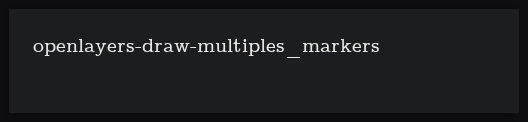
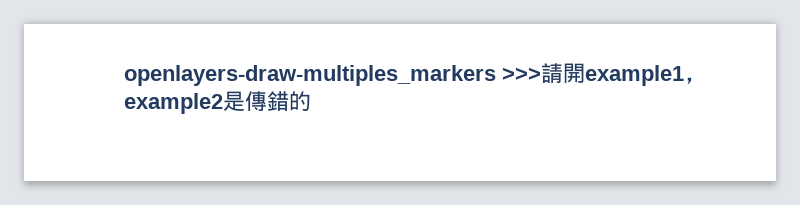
- openlayers-draw-multiples_markers
+ openlayers-draw-multiples_markers >>>請開example1，example2是傳錯的

